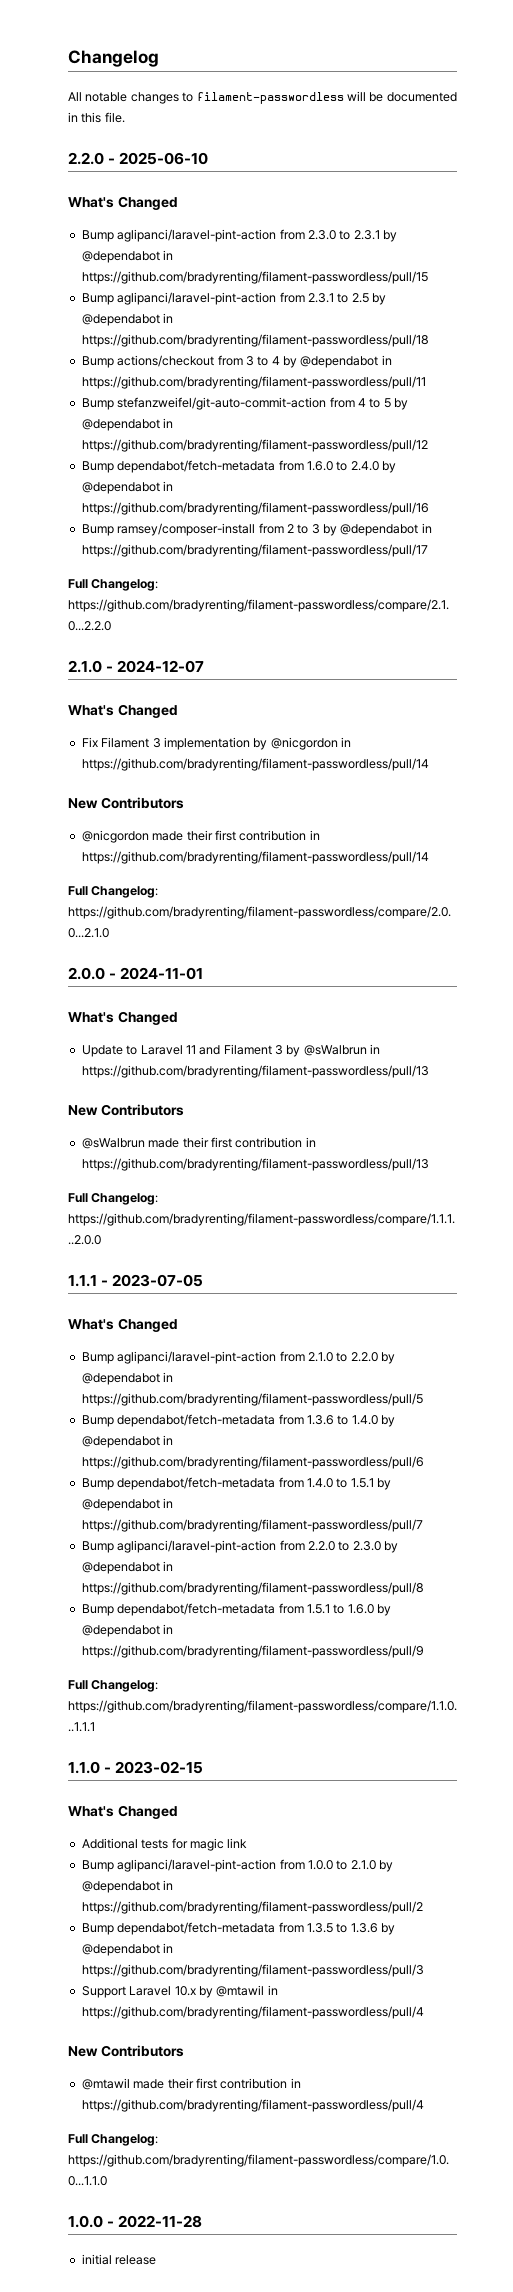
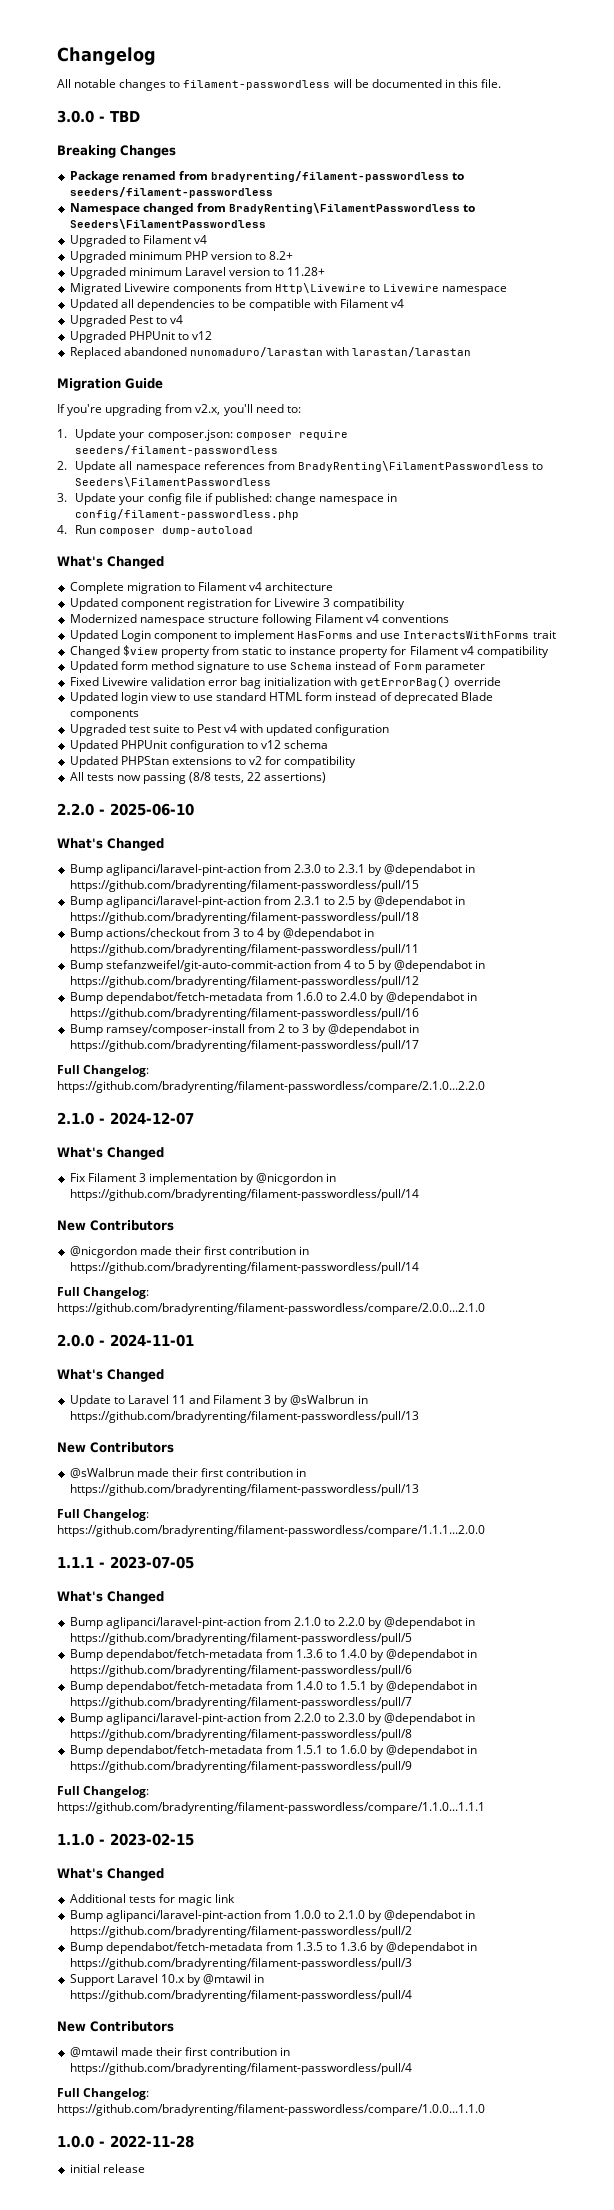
+ 3.0.0 - TBD
+ Breaking Changes
+ Package renamed from bradyrenting/filament-passwordless to seeders/filament-passwordless
+ Namespace changed from BradyRenting\FilamentPasswordless to Seeders\FilamentPasswordless
+ Upgraded to Filament v4
+ Upgraded minimum PHP version to 8.2+
+ Upgraded minimum Laravel version to 11.28+
+ Migrated Livewire components from Http\Livewire to Livewire namespace
+ Updated all dependencies to be compatible with Filament v4
+ Upgraded Pest to v4
+ Upgraded PHPUnit to v12
+ Replaced abandoned nunomaduro/larastan with larastan/larastan
+ Migration Guide
+ If you're upgrading from v2.x, you'll need to:
+ 1. Update your composer.json: composer require seeders/filament-passwordless
+ 2. Update all namespace references from BradyRenting\FilamentPasswordless to Seeders\FilamentPasswordless
+ 3. Update your config file if published: change namespace in config/filament-passwordless.php
+ 4. Run composer dump-autoload
+ What's Changed
+ Complete migration to Filament v4 architecture
+ Updated component registration for Livewire 3 compatibility
+ Modernized namespace structure following Filament v4 conventions
+ Updated Login component to implement HasForms and use InteractsWithForms trait
+ Changed $view property from static to instance property for Filament v4 compatibility
+ Updated form method signature to use Schema instead of Form parameter
+ Fixed Livewire validation error bag initialization with getErrorBag() override
+ Updated login view to use standard HTML form instead of deprecated Blade components
+ Upgraded test suite to Pest v4 with updated configuration
+ Updated PHPUnit configuration to v12 schema
+ Updated PHPStan extensions to v2 for compatibility
+ All tests now passing (8/8 tests, 22 assertions)

